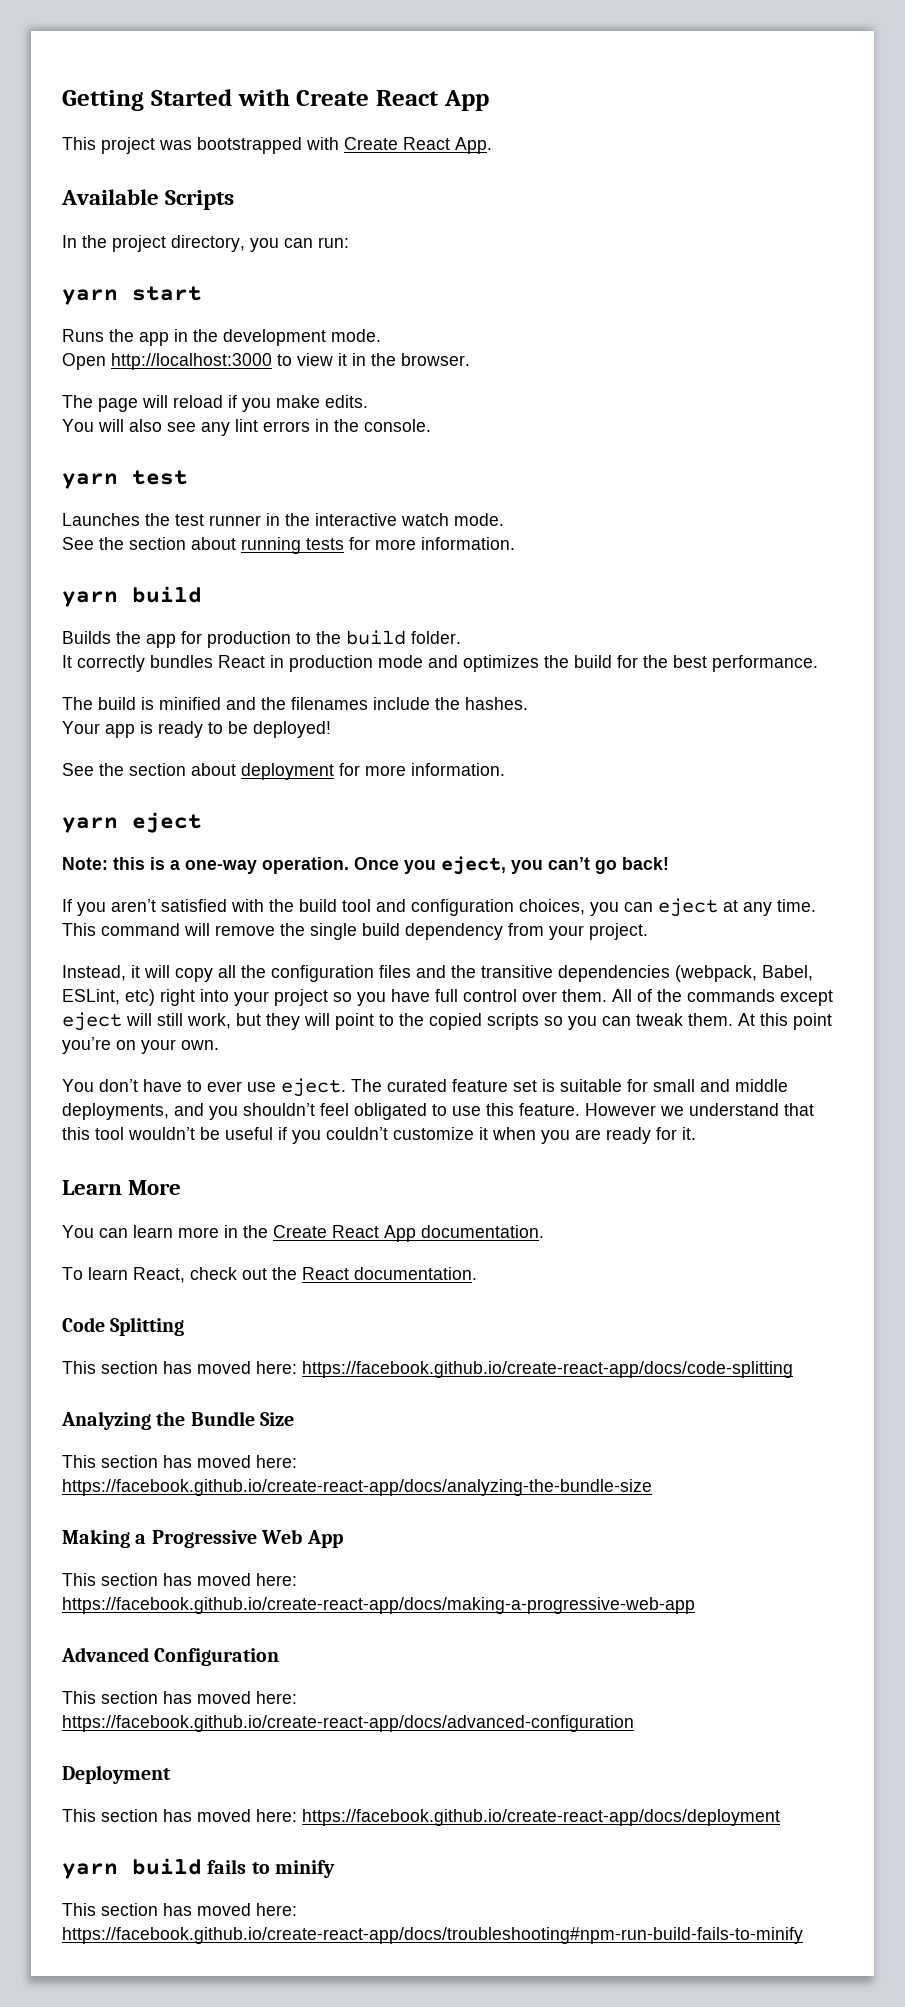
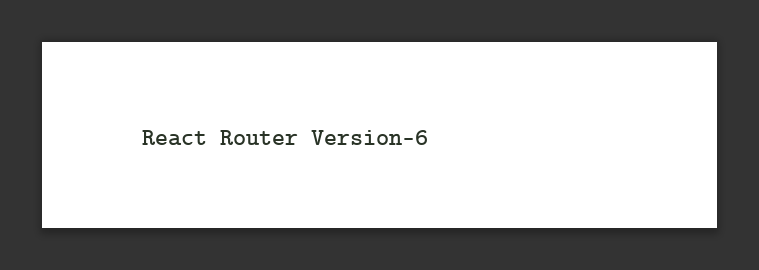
- Getting Started with Create React App
- This project was bootstrapped with Create React App.
- Available Scripts
- In the project directory, you can run:
- yarn start
- Runs the app in the development mode.
- Open http://localhost:3000 to view it in the browser.
- The page will reload if you make edits.
- You will also see any lint errors in the console.
- yarn test
- Launches the test runner in the interactive watch mode.
- See the section about running tests for more information.
- yarn build
- Builds the app for production to the build folder.
- It correctly bundles React in production mode and optimizes the build for the best performance.
- The build is minified and the filenames include the hashes.
- Your app is ready to be deployed!
- See the section about deployment for more information.
- yarn eject
- Note: this is a one-way operation. Once you eject, you can’t go back!
- If you aren’t satisfied with the build tool and configuration choices, you can eject at any time. This command will remove the single build dependency from your project.
- Instead, it will copy all the configuration files and the transitive dependencies (webpack, Babel, ESLint, etc) right into your project so you have full control over them. All of the commands except eject will still work, but they will point to the copied scripts so you can tweak them. At this point you’re on your own.
- You don’t have to ever use eject. The curated feature set is suitable for small and middle deployments, and you shouldn’t feel obligated to use this feature. However we understand that this tool wouldn’t be useful if you couldn’t customize it when you are ready for it.
- Learn More
- You can learn more in the Create React App documentation.
- To learn React, check out the React documentation.
- Code Splitting
- This section has moved here: https://facebook.github.io/create-react-app/docs/code-splitting
- Analyzing the Bundle Size
- This section has moved here: https://facebook.github.io/create-react-app/docs/analyzing-the-bundle-size
- Making a Progressive Web App
- This section has moved here: https://facebook.github.io/create-react-app/docs/making-a-progressive-web-app
- Advanced Configuration
- This section has moved here: https://facebook.github.io/create-react-app/docs/advanced-configuration
- Deployment
- This section has moved here: https://facebook.github.io/create-react-app/docs/deployment
- yarn build fails to minify
- This section has moved here: https://facebook.github.io/create-react-app/docs/troubleshooting#npm-run-build-fails-to-minify
+ React Router Version-6

